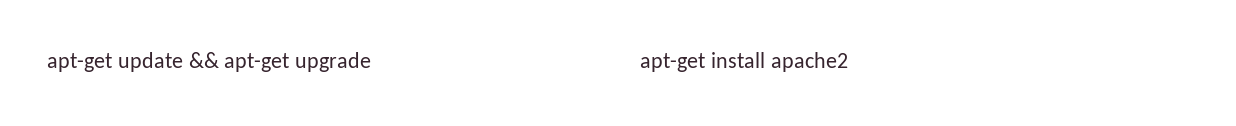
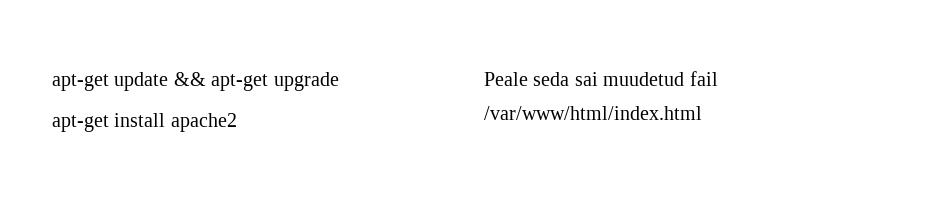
+ Peale seda sai muudetud fail /var/www/html/index.html

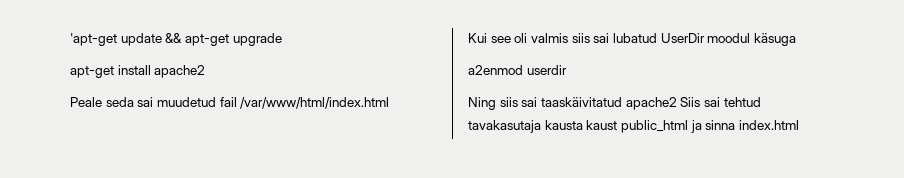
- apt-get update && apt-get upgrade
+ 'apt-get update && apt-get upgrade
+ Kui see oli valmis siis sai lubatud UserDir moodul käsuga
+ a2enmod userdir
+ Ning siis sai taaskäivitatud apache2 Siis sai tehtud tavakasutaja kausta kaust public_html ja sinna index.html

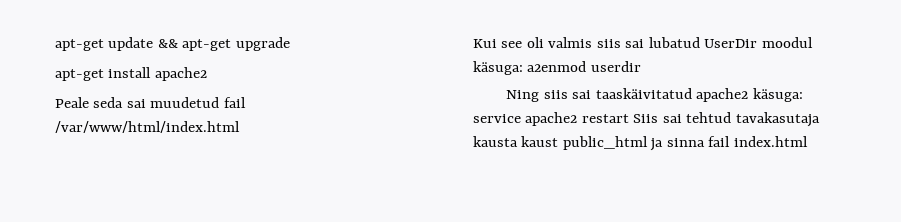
- 'apt-get update && apt-get upgrade
+ apt-get update && apt-get upgrade
- Kui see oli valmis siis sai lubatud UserDir moodul käsuga
- a2enmod userdir
+ Kui see oli valmis siis sai lubatud UserDir moodul käsuga: a2enmod userdir
- Ning siis sai taaskäivitatud apache2 Siis sai tehtud tavakasutaja kausta kaust public_html ja sinna index.html
+ Ning siis sai taaskäivitatud apache2 käsuga: service apache2 restart Siis sai tehtud tavakasutaja kausta kaust public_html ja sinna fail index.html

